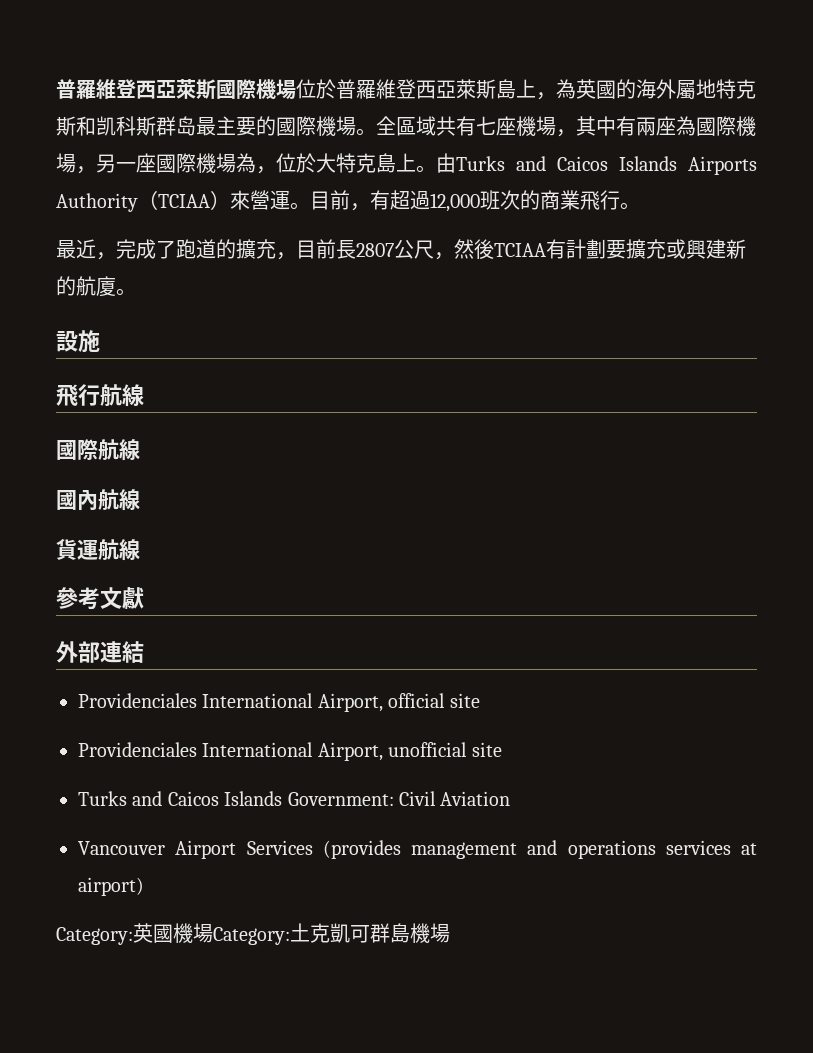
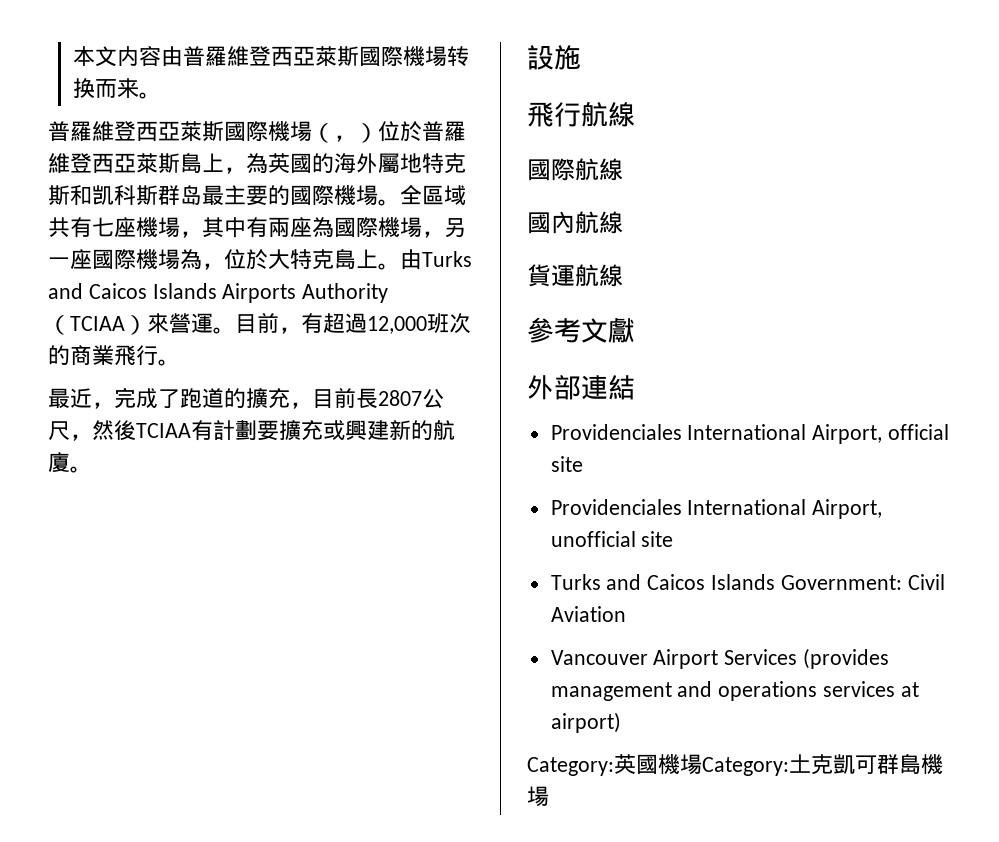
- 普羅維登西亞萊斯國際機場位於普羅維登西亞萊斯島上，為英國的海外屬地特克斯和凯科斯群岛最主要的國際機場。
+ 本文内容由普羅維登西亞萊斯國際機場转换而来。
+ 普羅維登西亞萊斯國際機場（，）位於普羅維登西亞萊斯島上，為英國的海外屬地特克斯和凯科斯群岛最主要的國際機場。

